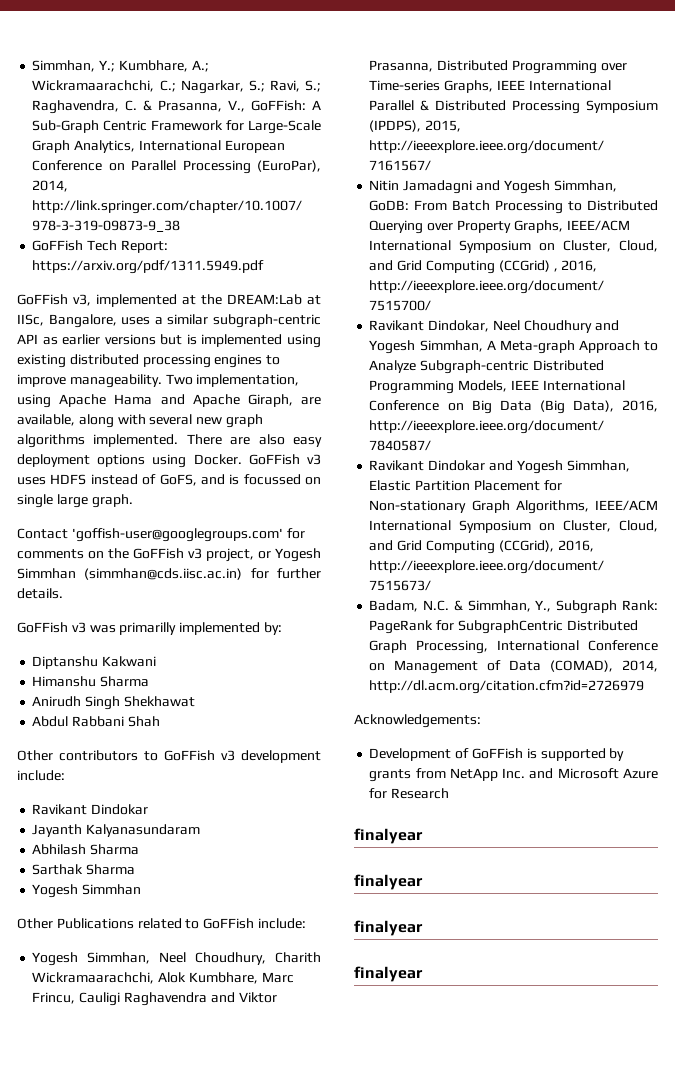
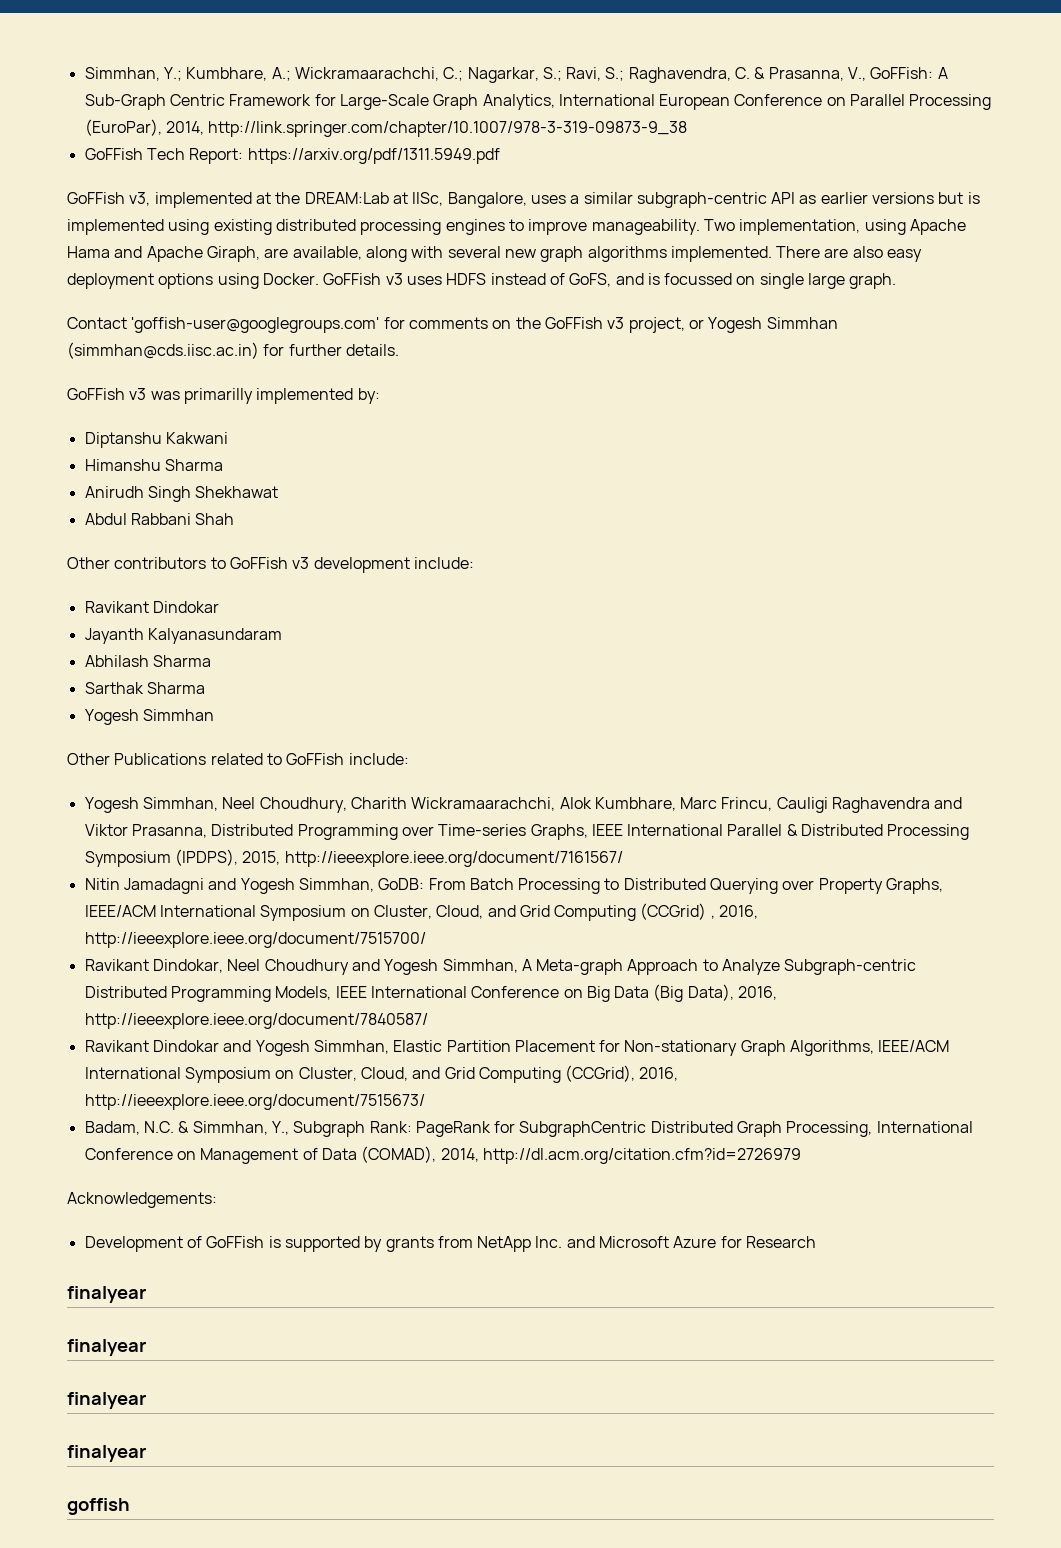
+ goffish

